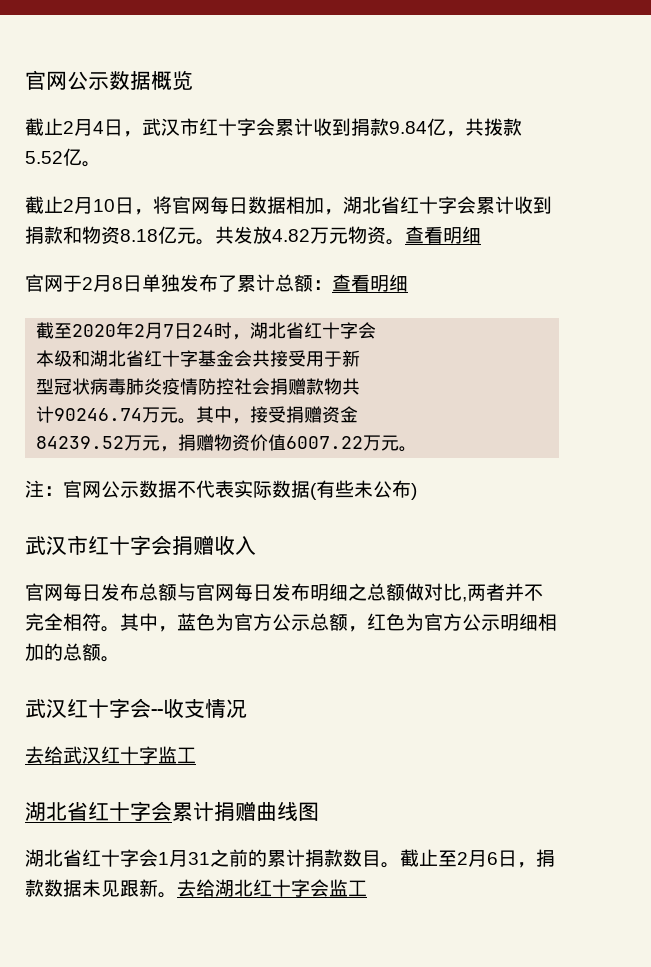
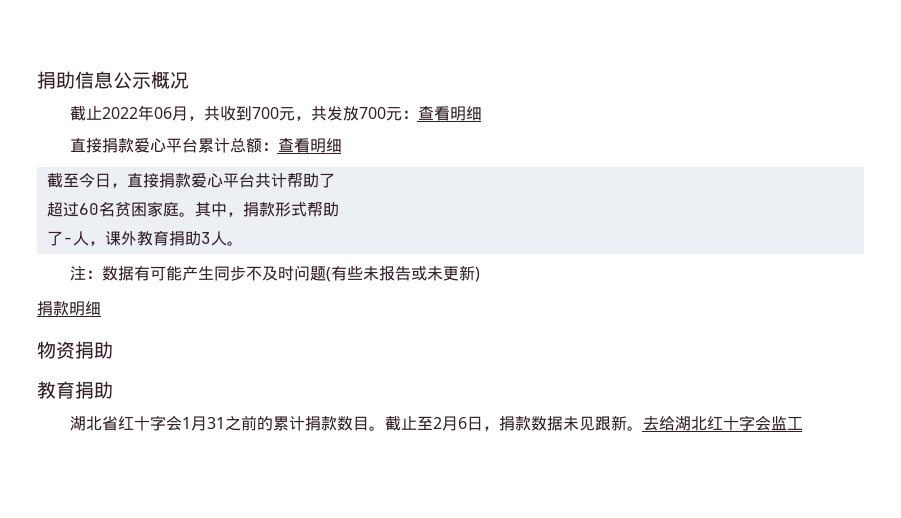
- 官网公示数据概览
- 截止2月4日，武汉市红十字会累计收到捐款9.84亿，共拨款5.52亿。
- 截止2月10日，将官网每日数据相加，湖北省红十字会累计收到捐款和物资8.18亿元。共发放4.82万元物资。查看明细
- 官网于2月8日单独发布了累计总额：查看明细
+ 捐助信息公示概况
+ 截止2022年06月，共收到700元，共发放700元：查看明细
+ 直接捐款爱心平台累计总额：查看明细
- 截至2020年2月7日24时，湖北省红十字会
- 本级和湖北省红十字基金会共接受用于新
- 型冠状病毒肺炎疫情防控社会捐赠款物共
- 计90246.74万元。其中，接受捐赠资金
- 84239.52万元，捐赠物资价值6007.22万元。
- 注：官网公示数据不代表实际数据(有些未公布)
- 武汉市红十字会捐赠收入
- 官网每日发布总额与官网每日发布明细之总额做对比,两者并不完全相符。其中，蓝色为官方公示总额，红色为官方公示明细相加的总额。
- 武汉红十字会--收支情况
- 去给武汉红十字监工
- 湖北省红十字会累计捐赠曲线图
+ 截至今日，直接捐款爱心平台共计帮助了
+ 超过60名贫困家庭。其中，捐款形式帮助
+ 了-人，课外教育捐助3人。
+ 注：数据有可能产生同步不及时问题(有些未报告或未更新)
+ 捐款明细
+ 物资捐助
+ 教育捐助

